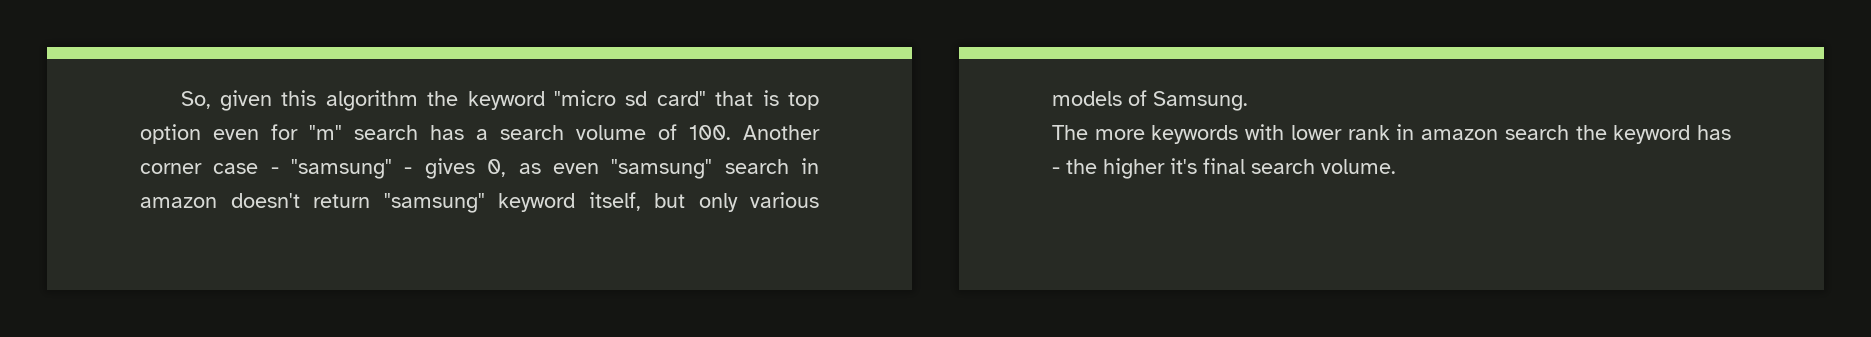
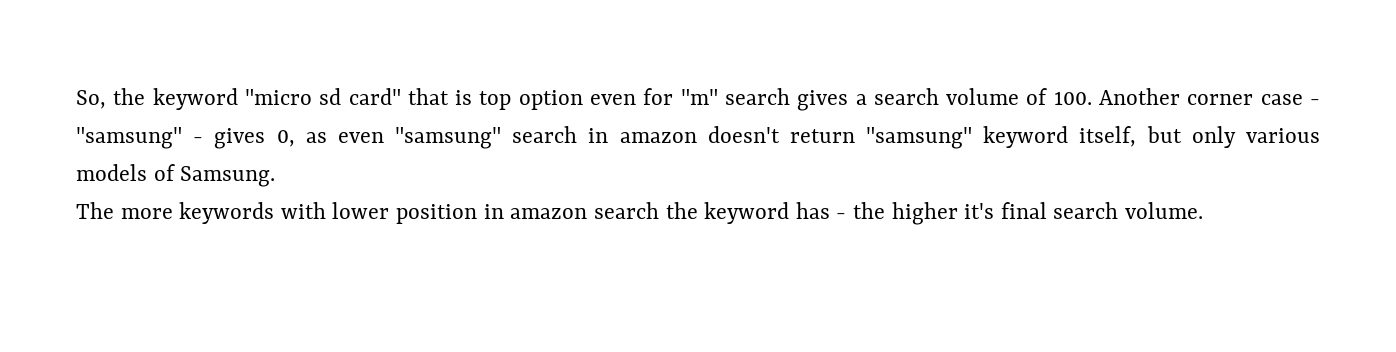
- So, given this algorithm the keyword "micro sd card" that is top option even for "m" search has a search volume of 100. Another corner case - "samsung" - gives 0, as even "samsung" search in amazon doesn't return "samsung" keyword itself, but only various models of Samsung.
+ So, the keyword "micro sd card" that is top option even for "m" search gives a search volume of 100. Another corner case - "samsung" - gives 0, as even "samsung" search in amazon doesn't return "samsung" keyword itself, but only various models of Samsung.
- The more keywords with lower rank in amazon search the keyword has - the higher it's final search volume.
+ The more keywords with lower position in amazon search the keyword has - the higher it's final search volume.

